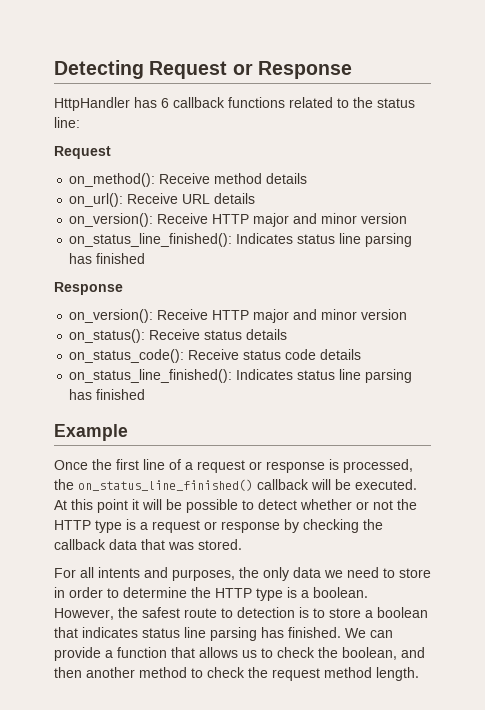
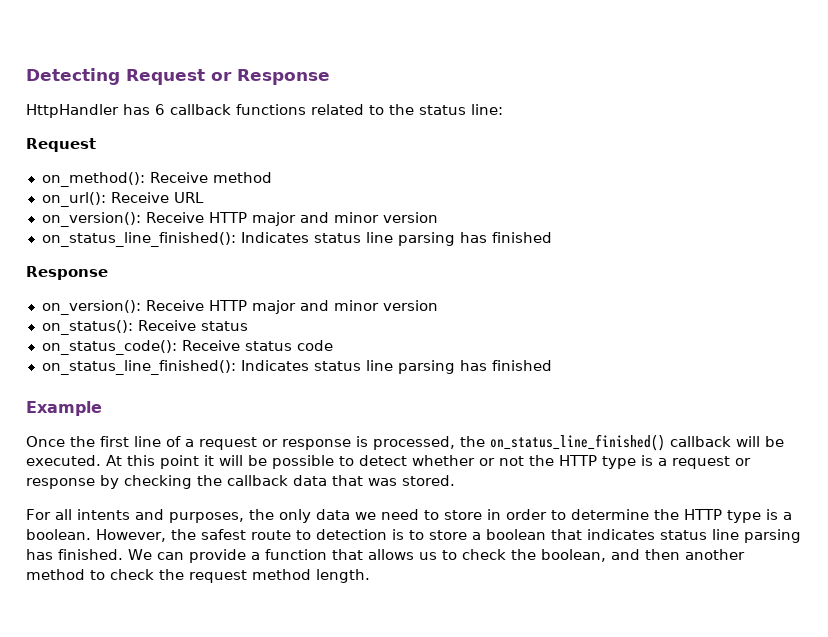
- on_method(): Receive method details
+ on_method(): Receive method
- on_url(): Receive URL details
+ on_url(): Receive URL
- on_status(): Receive status details
+ on_status(): Receive status
- on_status_code(): Receive status code details
+ on_status_code(): Receive status code

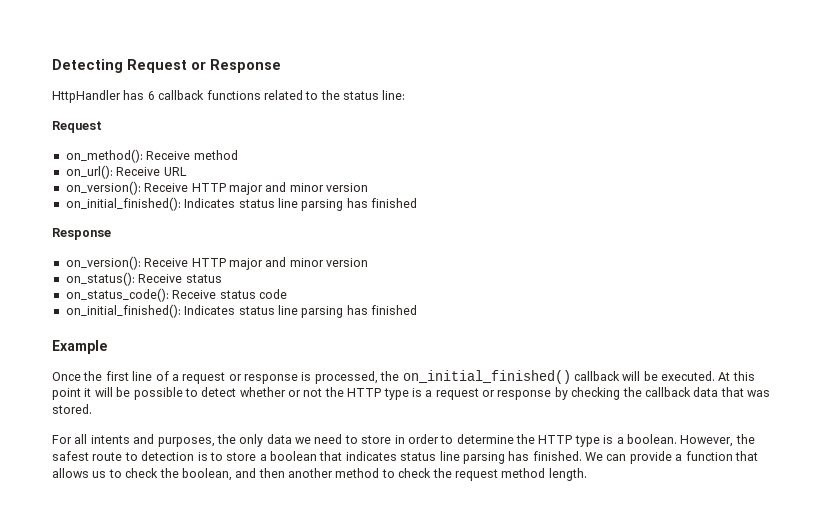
  on_url(): Receive URL
  on_version(): Receive HTTP major and minor version
- on_status_line_finished(): Indicates status line parsing has finished
+ on_initial_finished(): Indicates status line parsing has finished
  on_status_code(): Receive status code
- on_status_line_finished(): Indicates status line parsing has finished
+ on_initial_finished(): Indicates status line parsing has finished
- Once the first line of a request or response is processed, the on_status_line_finished() callback will be executed.
+ Once the first line of a request or response is processed, the on_initial_finished() callback will be executed.

